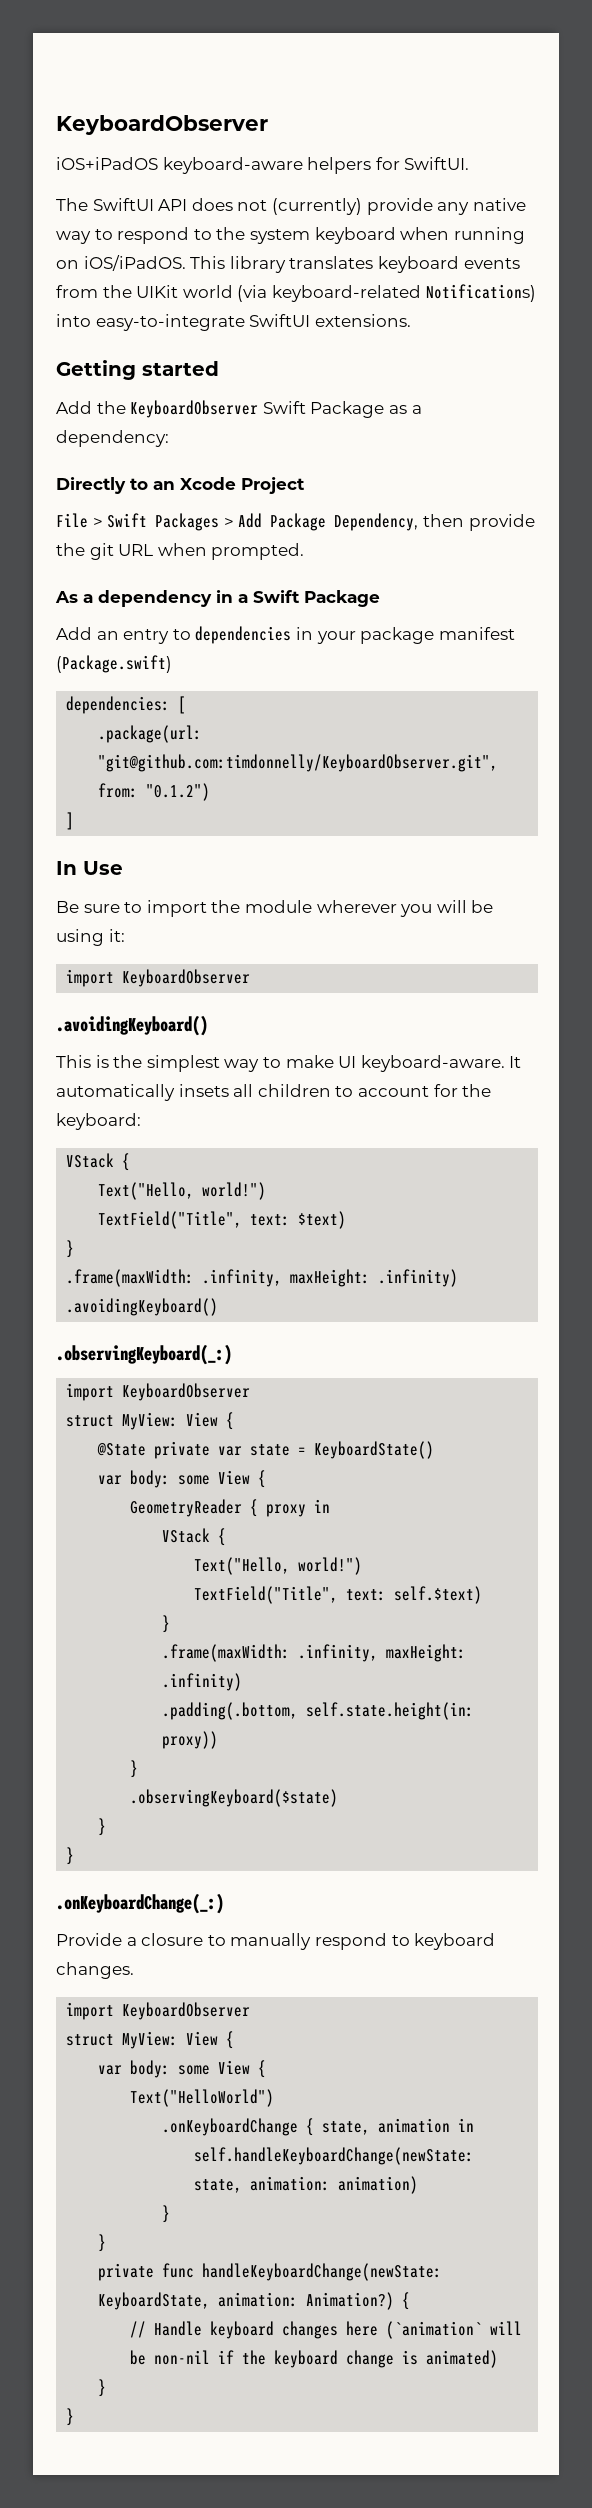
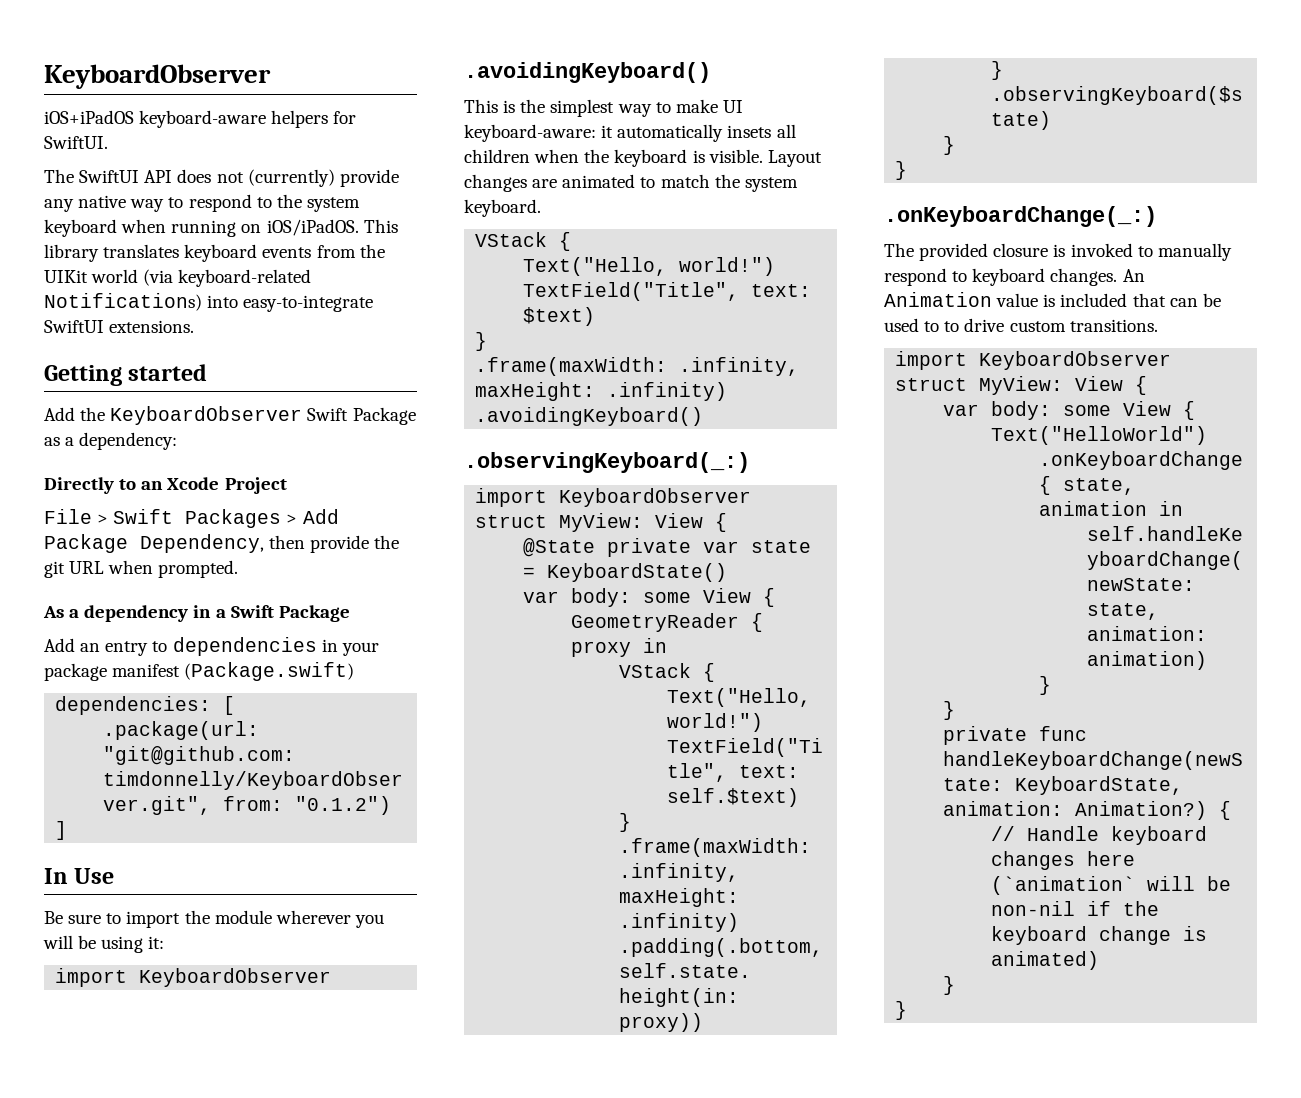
- This is the simplest way to make UI keyboard-aware. It automatically insets all children to account for the keyboard:
+ This is the simplest way to make UI keyboard-aware: it automatically insets all children when the keyboard is visible. Layout changes are animated to match the system keyboard.
- Provide a closure to manually respond to keyboard changes.
+ The provided closure is invoked to manually respond to keyboard changes. An Animation value is included that can be used to to drive custom transitions.

